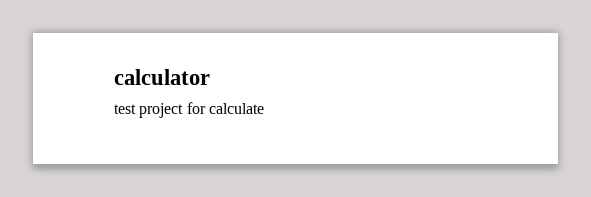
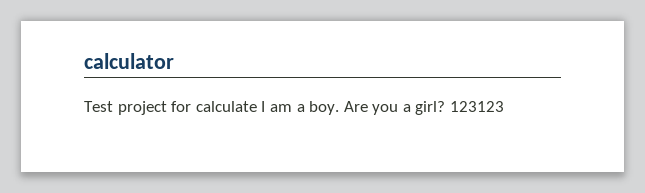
- test project for calculate
+ Test project for calculate I am a boy. Are you a girl? 123123

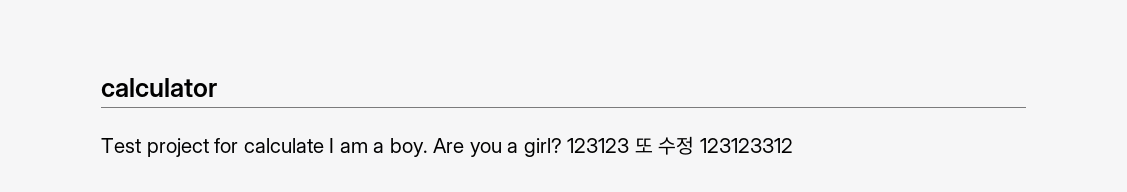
- 123123
+ 123123 또 수정 123123312

